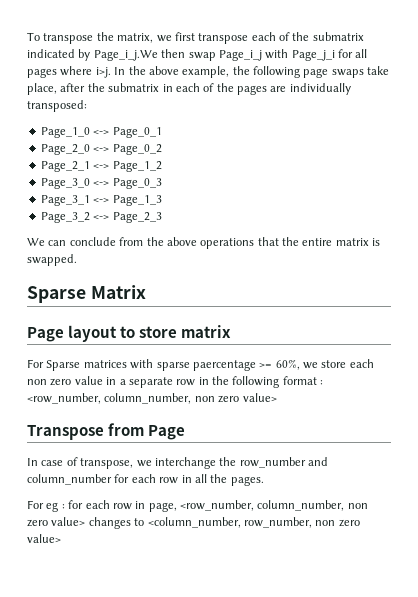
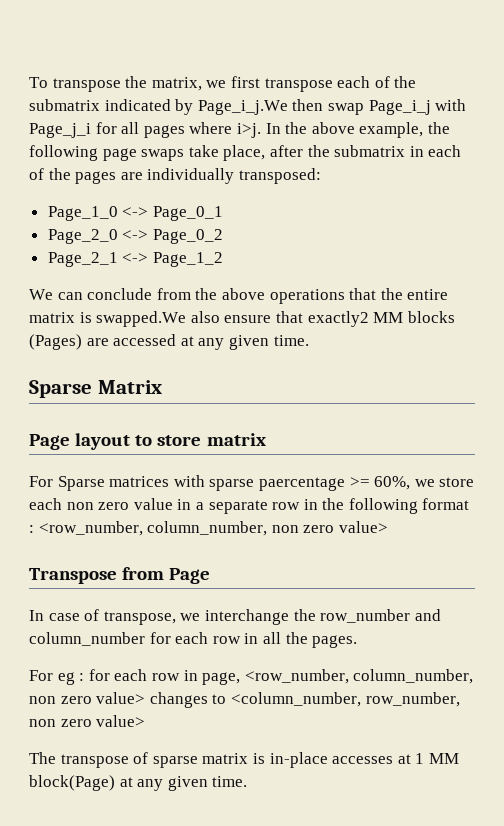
- Page_3_0 <-> Page_0_3
- Page_3_1 <-> Page_1_3
- Page_3_2 <-> Page_2_3
- We can conclude from the above operations that the entire matrix is swapped.
+ We can conclude from the above operations that the entire matrix is swapped.We also ensure that exactly2 MM blocks (Pages) are accessed at any given time.
+ The transpose of sparse matrix is in-place accesses at 1 MM block(Page) at any given time.

